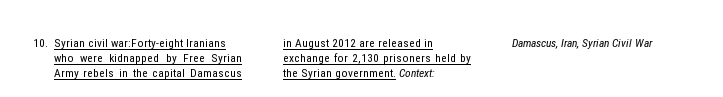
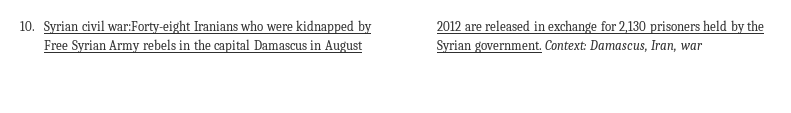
- Context: Damascus, Iran, Syrian Civil War
+ Context: Damascus, Iran, war

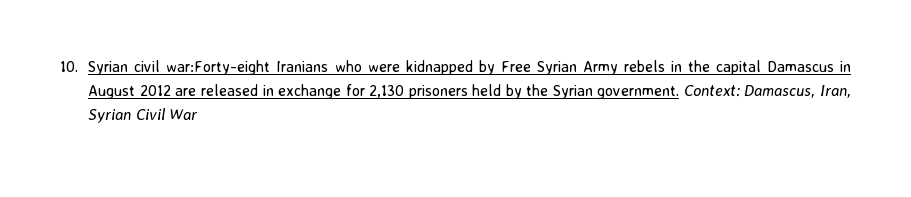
- Context: Damascus, Iran, war
+ Context: Damascus, Iran, Syrian Civil War

